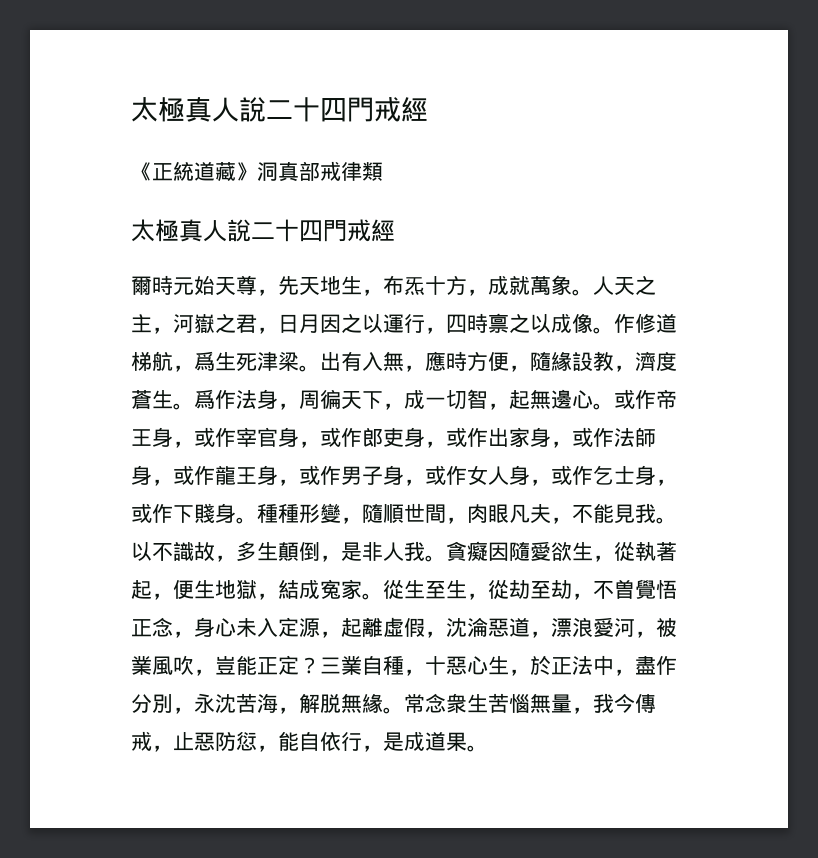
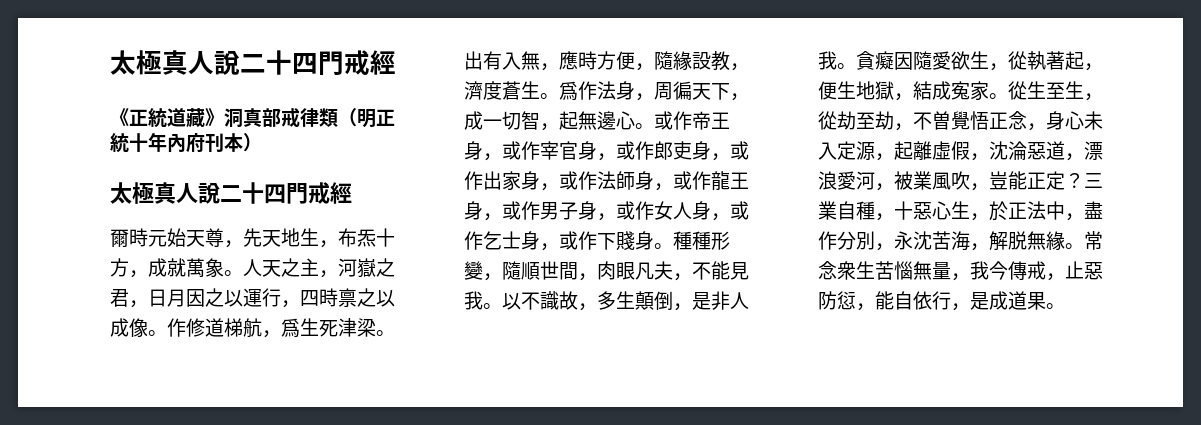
- 《正統道藏》洞真部戒律類
+ 《正統道藏》洞真部戒律類（明正統十年內府刊本）

